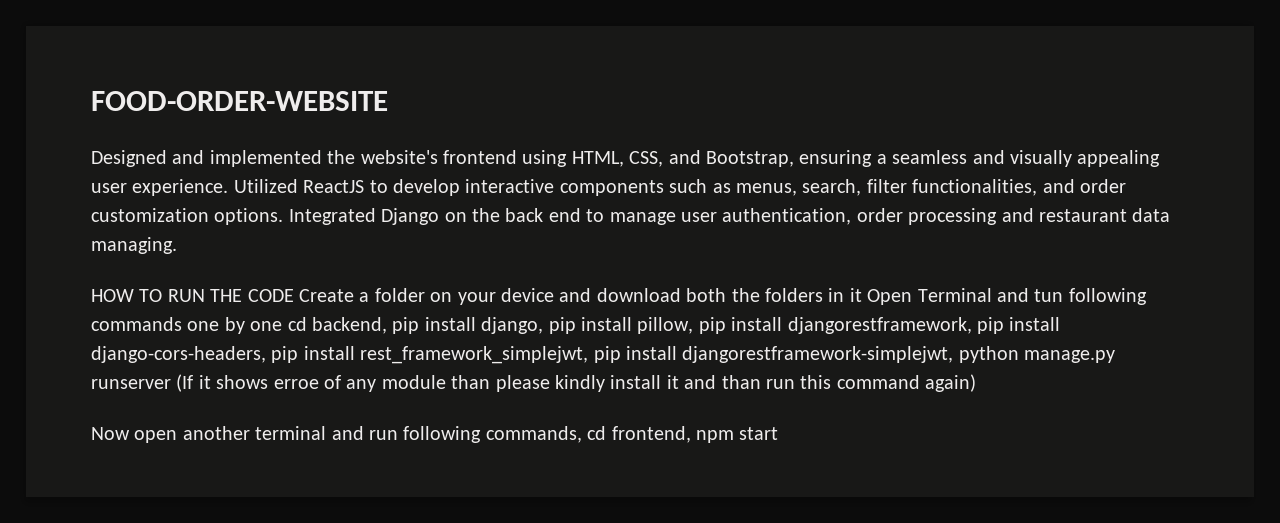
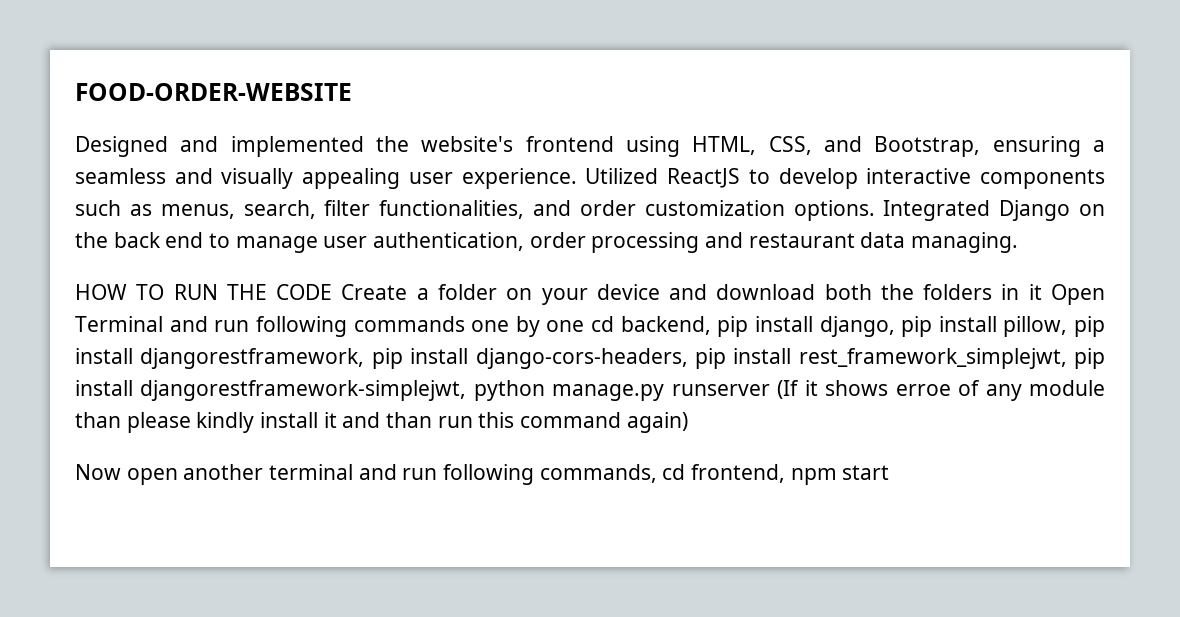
- HOW TO RUN THE CODE Create a folder on your device and download both the folders in it Open Terminal and tun following commands one by one cd backend, pip install django, pip install pillow, pip install djangorestframework, pip install django-cors-headers, pip install rest_framework_simplejwt, pip install djangorestframework-simplejwt, python manage.py runserver (If it shows erroe of any module than please kindly install it and than run this command again)
+ HOW TO RUN THE CODE Create a folder on your device and download both the folders in it Open Terminal and run following commands one by one cd backend, pip install django, pip install pillow, pip install djangorestframework, pip install django-cors-headers, pip install rest_framework_simplejwt, pip install djangorestframework-simplejwt, python manage.py runserver (If it shows erroe of any module than please kindly install it and than run this command again)

